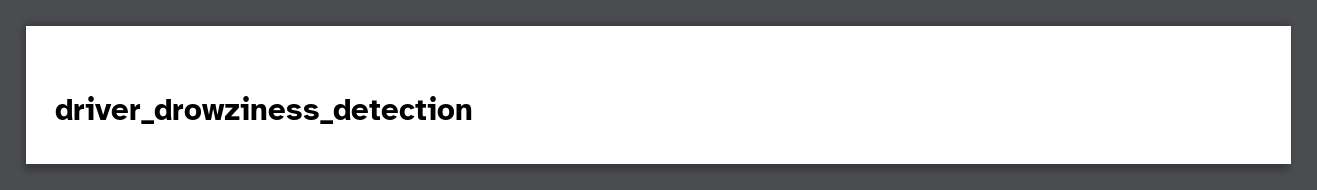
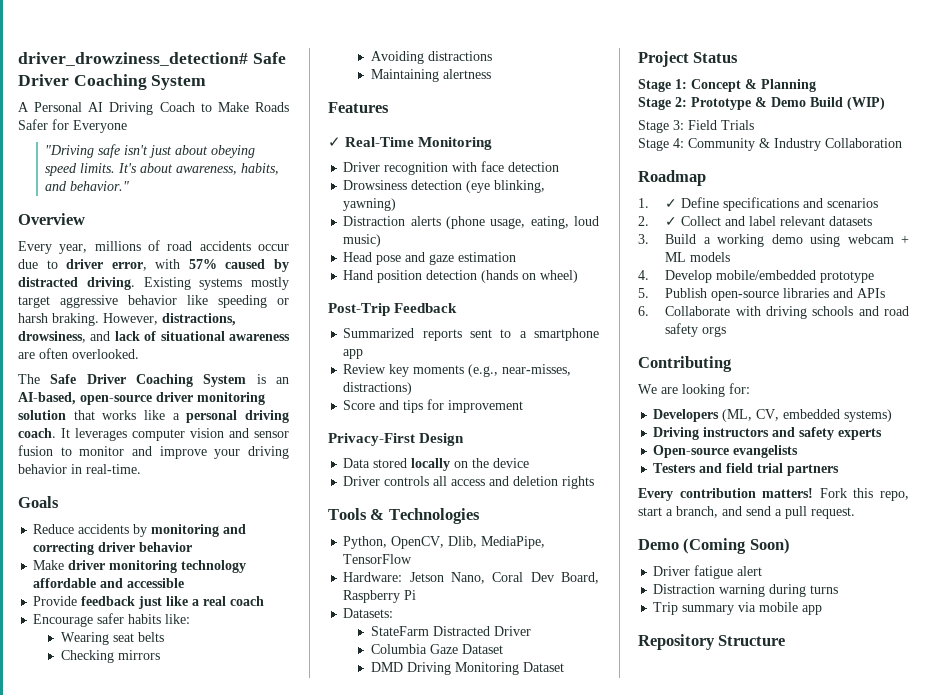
- driver_drowziness_detection
+ driver_drowziness_detection# Safe Driver Coaching System
+ A Personal AI Driving Coach to Make Roads Safer for Everyone
+ "Driving safe isn't just about obeying speed limits. It's about awareness, habits, and behavior."
+ Overview
+ Every year, millions of road accidents occur due to driver error, with 57% caused by distracted driving. Existing systems mostly target aggressive behavior like speeding or harsh braking. However, distractions, drowsiness, and lack of situational awareness are often overlooked.
+ The Safe Driver Coaching System is an AI-based, open-source driver monitoring solution that works like a personal driving coach. It leverages computer vision and sensor fusion to monitor and improve your driving behavior in real-time.
+ Goals
+ Reduce accidents by monitoring and correcting driver behavior
+ Make driver monitoring technology affordable and accessible
+ Provide feedback just like a real coach
+ Encourage safer habits like:
+ Wearing seat belts
+ Checking mirrors
+ Avoiding distractions
+ Maintaining alertness
+ Features
+ ✓ Real-Time Monitoring
+ Driver recognition with face detection
+ Drowsiness detection (eye blinking, yawning)
+ Distraction alerts (phone usage, eating, loud music)
+ Head pose and gaze estimation
+ Hand position detection (hands on wheel)
+ Post-Trip Feedback
+ Summarized reports sent to a smartphone app
+ Review key moments (e.g., near-misses, distractions)
+ Score and tips for improvement
+ Privacy-First Design
+ Data stored locally on the device
+ Driver controls all access and deletion rights
+ Tools & Technologies
+ Python, OpenCV, Dlib, MediaPipe, TensorFlow
+ Hardware: Jetson Nano, Coral Dev Board, Raspberry Pi
+ Datasets:
+ StateFarm Distracted Driver
+ Columbia Gaze Dataset
+ DMD Driving Monitoring Dataset
+ Project Status
+ Stage 1: Concept & Planning
+ Stage 2: Prototype & Demo Build (WIP)
+ Stage 3: Field Trials
+ Stage 4: Community & Industry Collaboration
+ Roadmap
+ 1. ✓ Define specifications and scenarios
+ 2. ✓ Collect and label relevant datasets
+ 3. Build a working demo using webcam + ML models
+ 4. Develop mobile/embedded prototype
+ 5. Publish open-source libraries and APIs
+ 6. Collaborate with driving schools and road safety orgs
+ Contributing
+ We are looking for:
+ Developers (ML, CV, embedded systems)
+ Driving instructors and safety experts
+ Open-source evangelists
+ Testers and field trial partners
+ Every contribution matters! Fork this repo, start a branch, and send a pull request.
+ Demo (Coming Soon)
+ Driver fatigue alert
+ Distraction warning during turns
+ Trip summary via mobile app
+ Repository Structure

